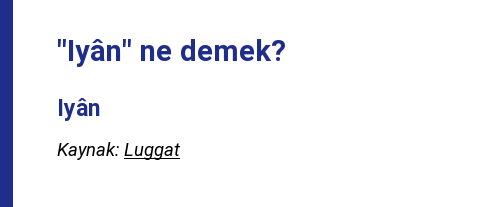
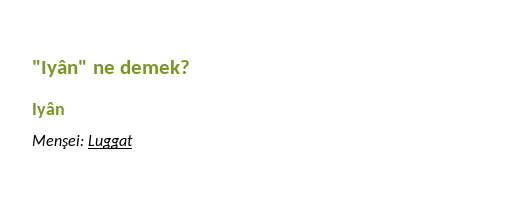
- Kaynak: Luggat
+ Menşei: Luggat

